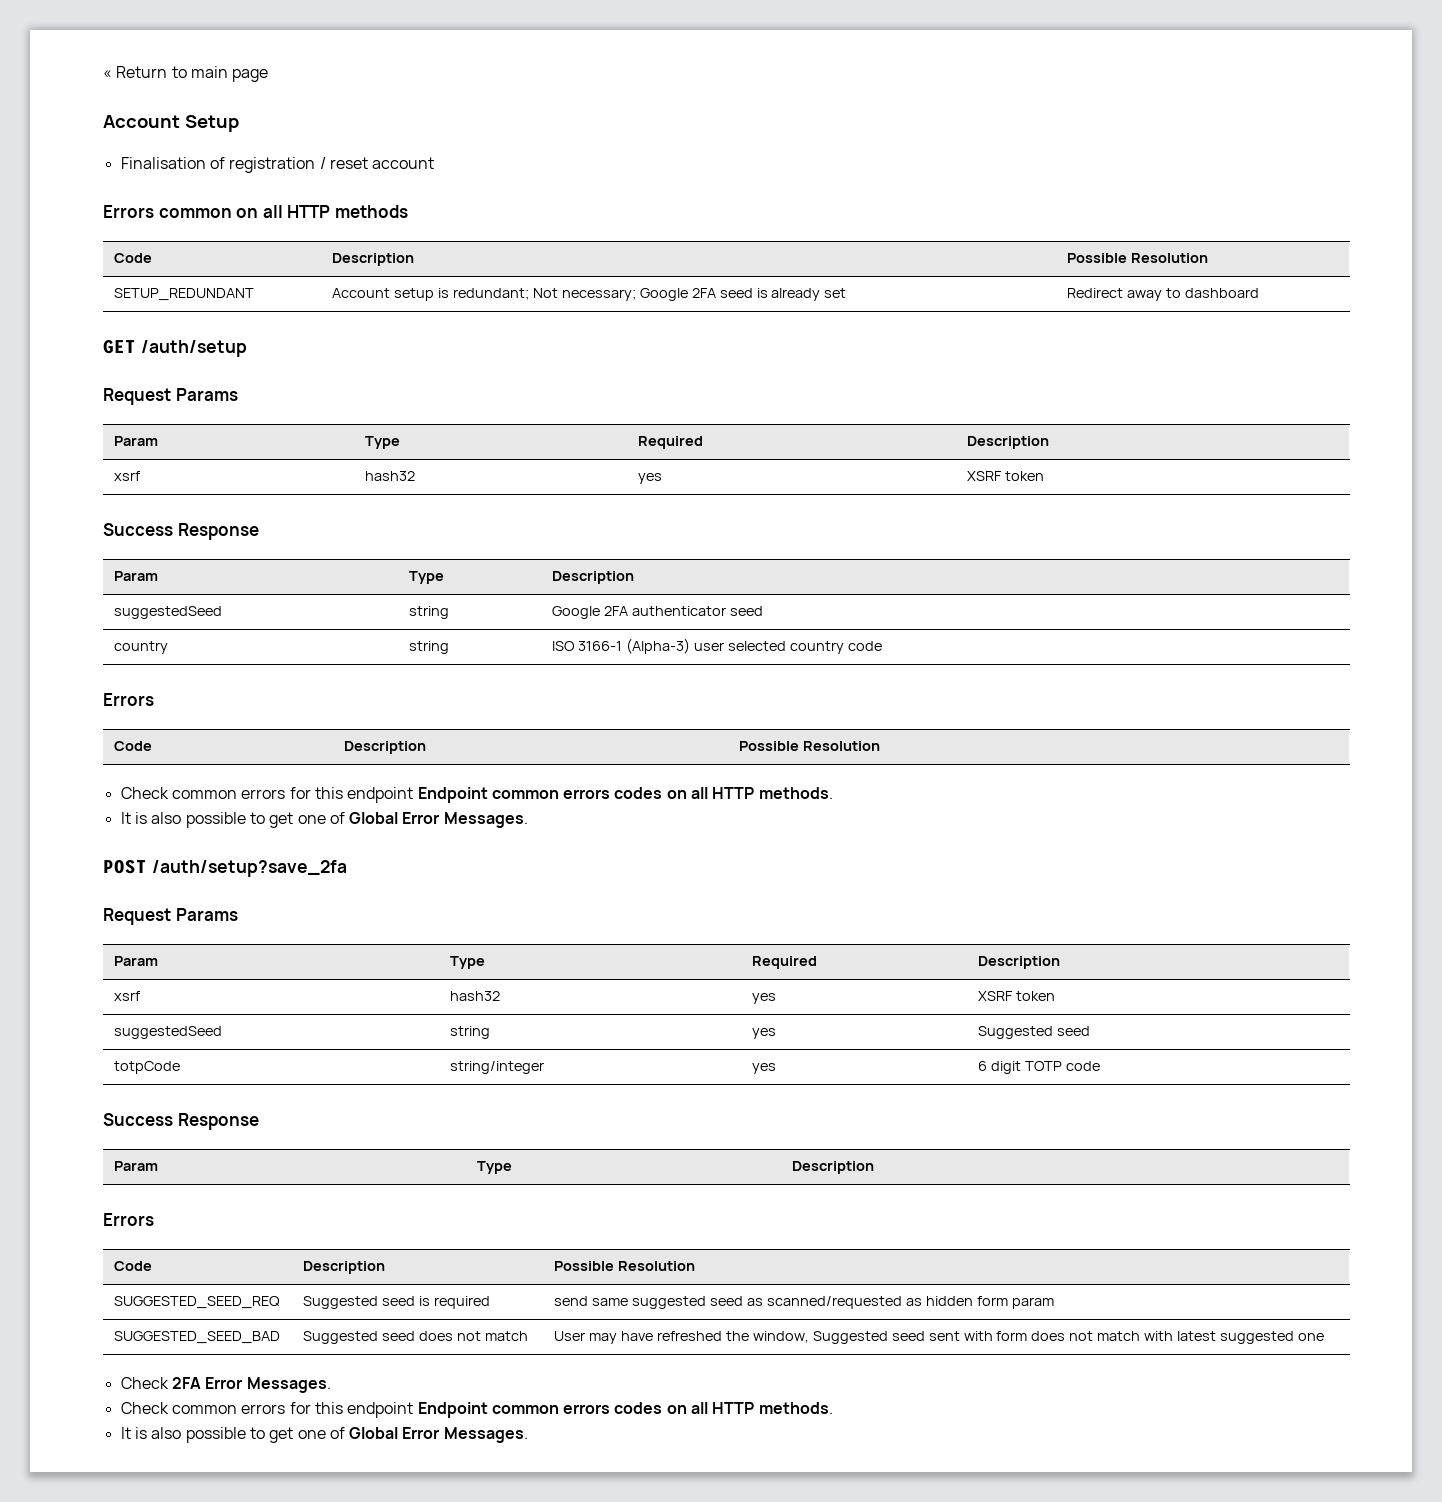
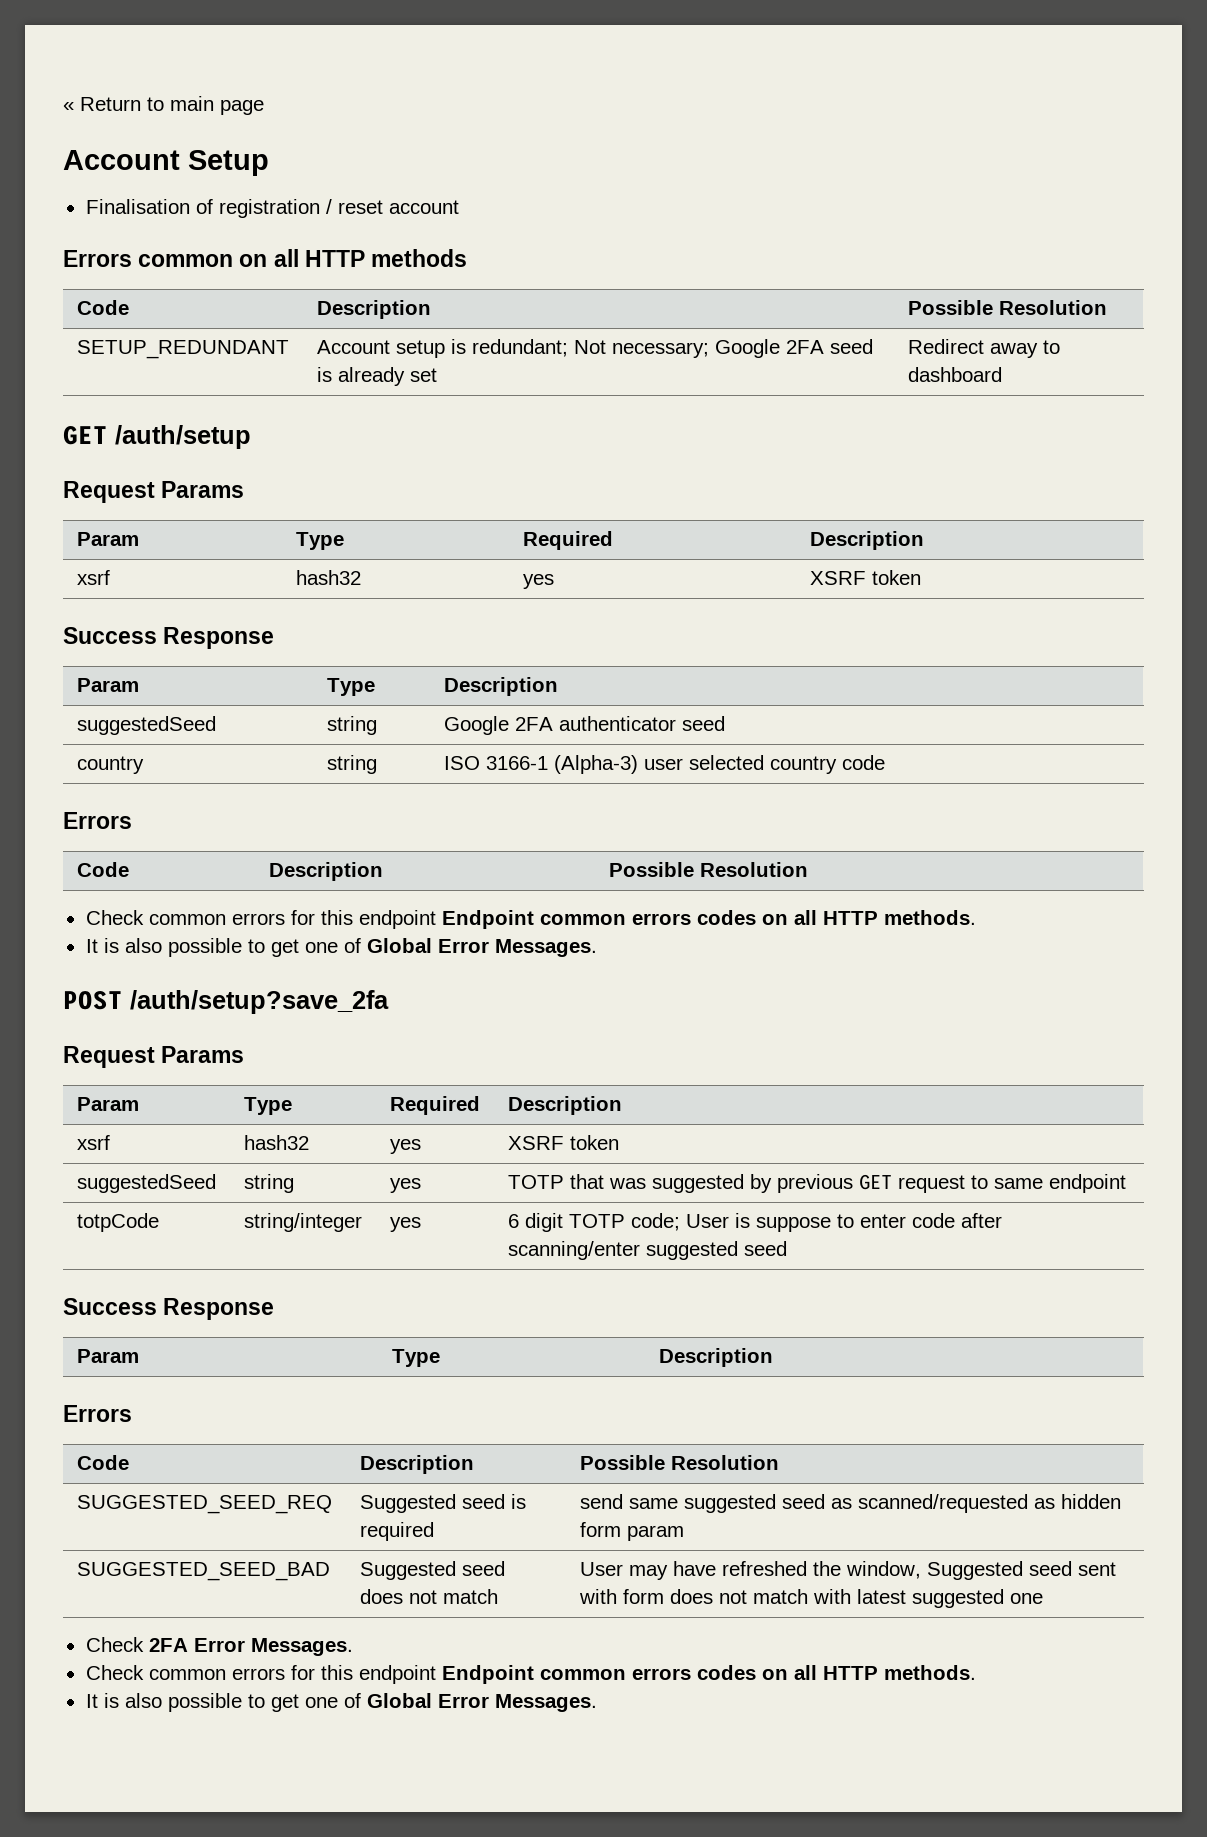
- suggestedSeed | string | yes | Suggested seed
+ suggestedSeed | string | yes | TOTP that was suggested by previous GET request to same endpoint
- totpCode | string/integer | yes | 6 digit TOTP code
+ totpCode | string/integer | yes | 6 digit TOTP code; User is suppose to enter code after scanning/enter suggested seed

